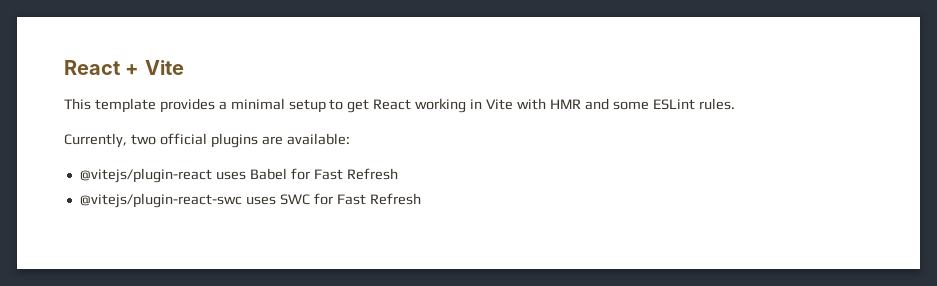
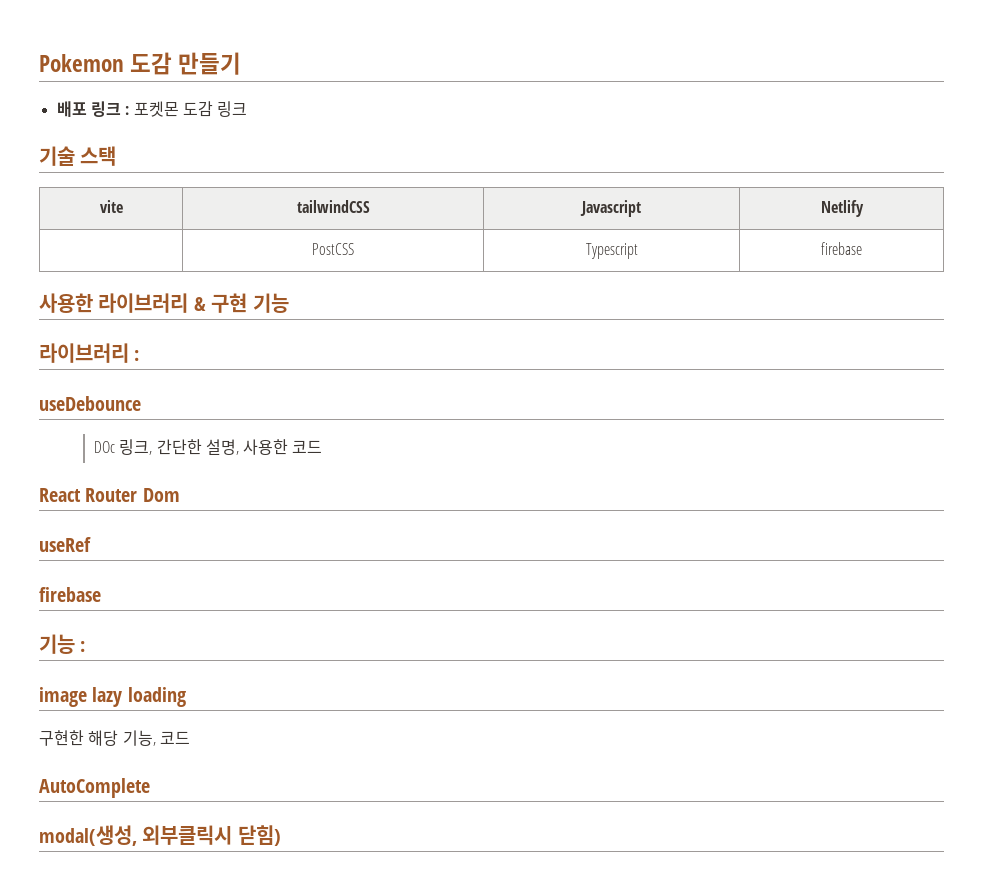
- React + Vite
- This template provides a minimal setup to get React working in Vite with HMR and some ESLint rules.
- Currently, two official plugins are available:
- @vitejs/plugin-react uses Babel for Fast Refresh
- @vitejs/plugin-react-swc uses SWC for Fast Refresh
+ Pokemon 도감 만들기
+ 배포 링크 : 포켓몬 도감 링크
+ 기술 스택
+ vite | tailwindCSS | Javascript | Netlify
+ | PostCSS | Typescript | firebase
+ 사용한 라이브러리 & 구현 기능
+ 라이브러리 :
+ useDebounce
+ DOc 링크, 간단한 설명, 사용한 코드
+ React Router Dom
+ useRef
+ firebase
+ 기능 :
+ image lazy loading
+ 구현한 해당 기능, 코드
+ AutoComplete
+ modal(생성, 외부클릭시 닫힘)

